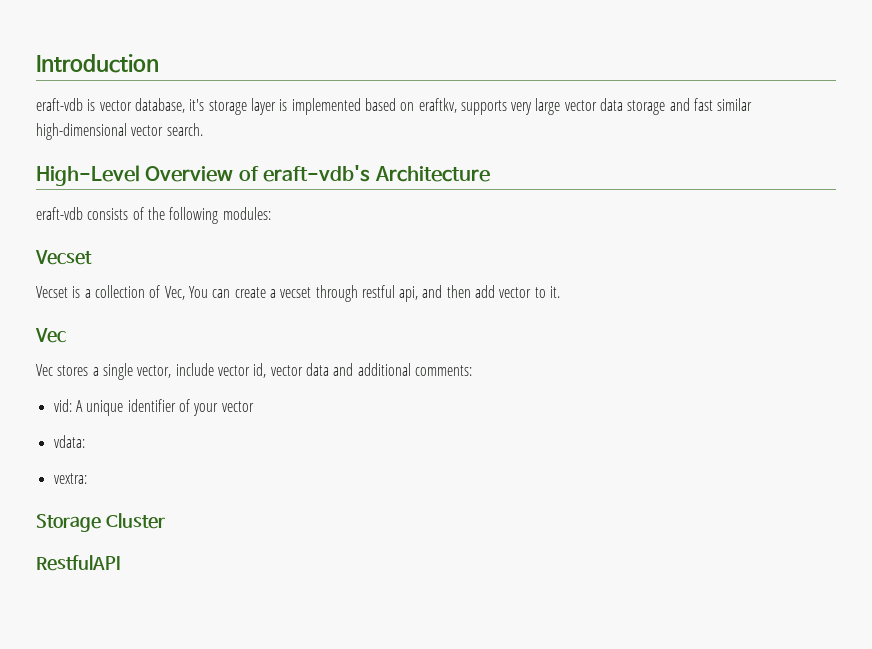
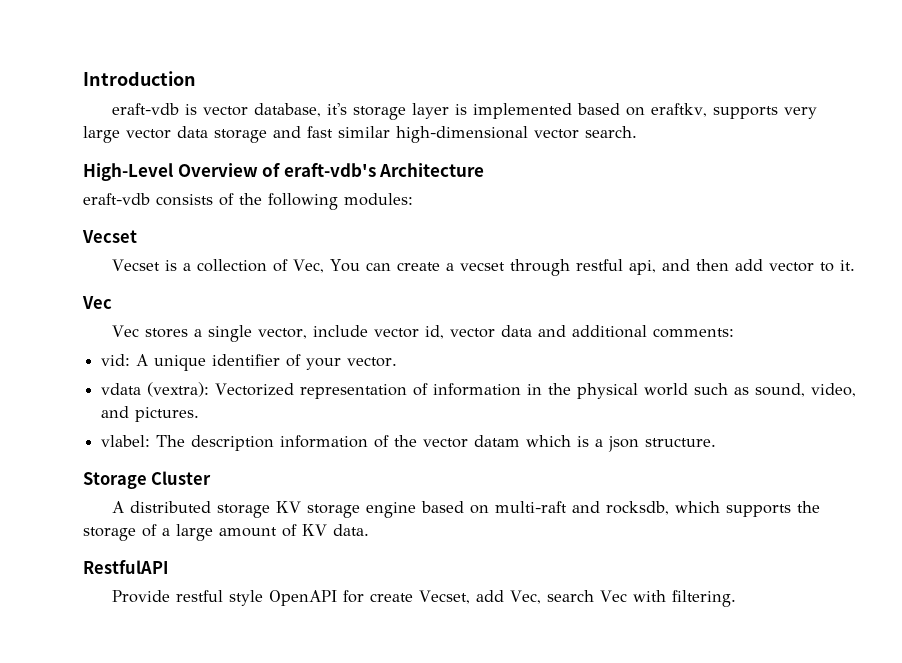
- vid: A unique identifier of your vector
- vdata:
- vextra:
+ vid: A unique identifier of your vector.
+ vdata (vextra): Vectorized representation of information in the physical world such as sound, video, and pictures.
+ vlabel: The description information of the vector datam which is a json structure.
  Storage Cluster
+ A distributed storage KV storage engine based on multi-raft and rocksdb, which supports the storage of a large amount of KV data.
  RestfulAPI
+ Provide restful style OpenAPI for create Vecset, add Vec, search Vec with filtering.

